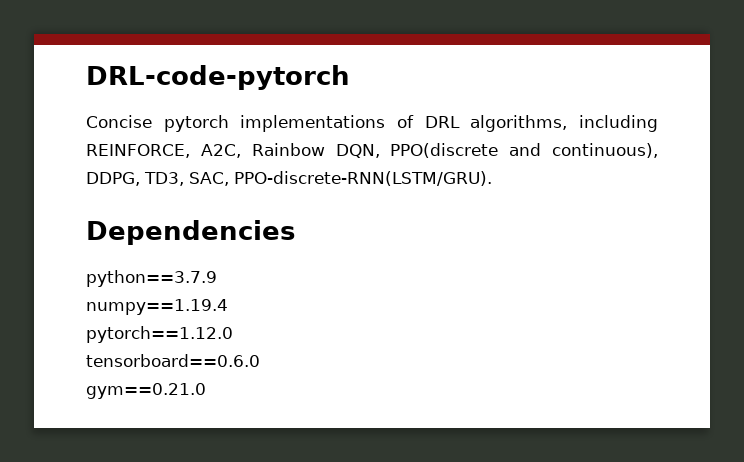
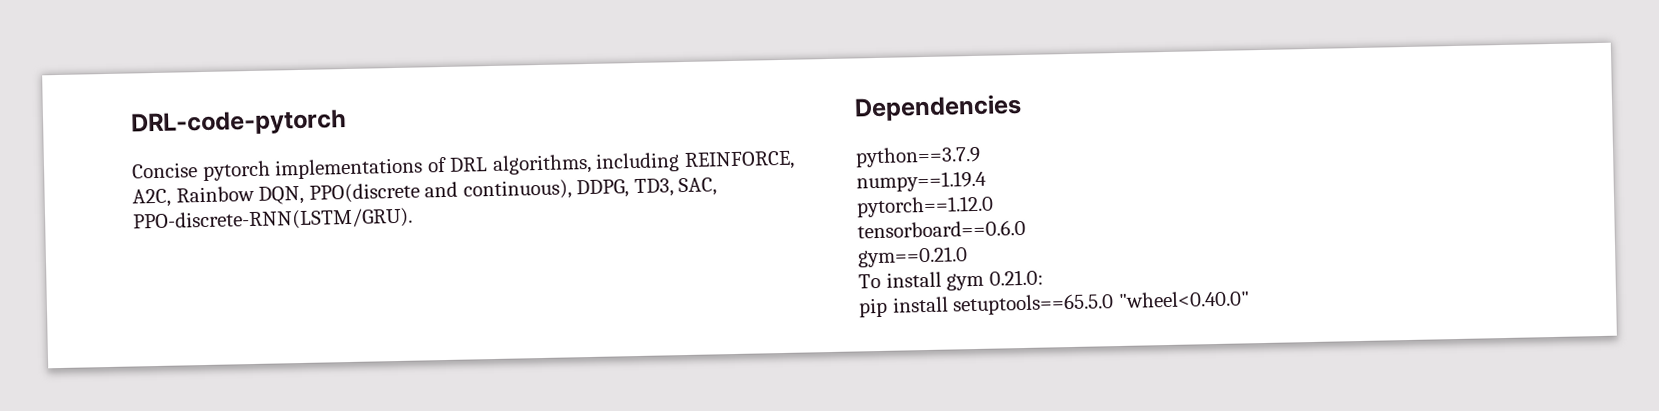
+ To install gym 0.21.0:
+ pip install setuptools==65.5.0 "wheel<0.40.0"

